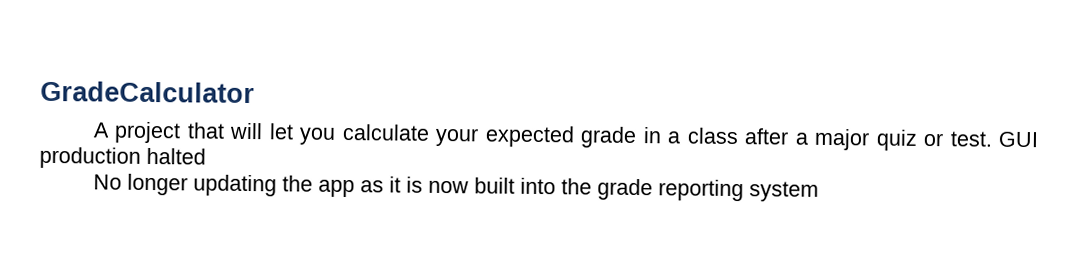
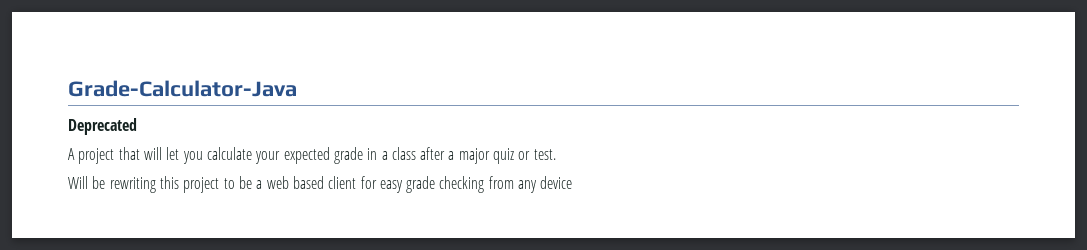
- GradeCalculator
+ Grade-Calculator-Java
+ Deprecated
- A project that will let you calculate your expected grade in a class after a major quiz or test. GUI production halted
- No longer updating the app as it is now built into the grade reporting system
+ A project that will let you calculate your expected grade in a class after a major quiz or test.
+ Will be rewriting this project to be a web based client for easy grade checking from any device

